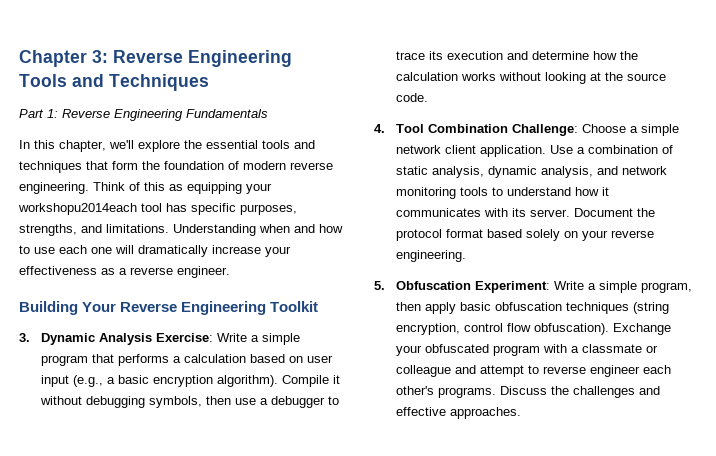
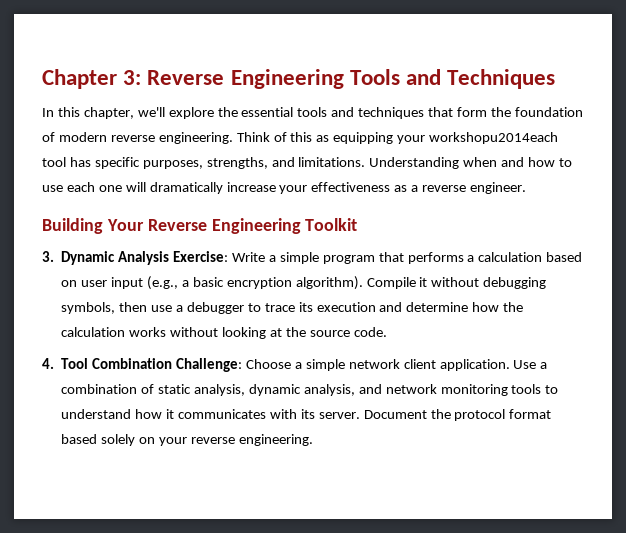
- Part 1: Reverse Engineering Fundamentals
- 5. Obfuscation Experiment: Write a simple program, then apply basic obfuscation techniques (string encryption, control flow obfuscation). Exchange your obfuscated program with a classmate or colleague and attempt to reverse engineer each other's programs. Discuss the challenges and effective approaches.

